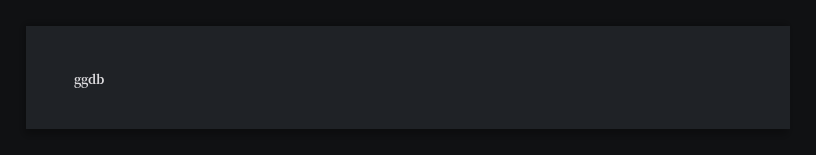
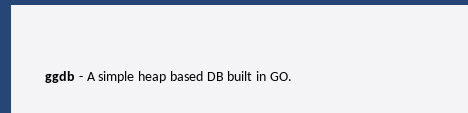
- ggdb
+ ggdb - A simple heap based DB built in GO.

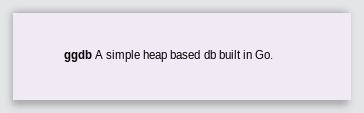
- ggdb - A simple heap based DB built in GO.
+ ggdb A simple heap based db built in Go.

